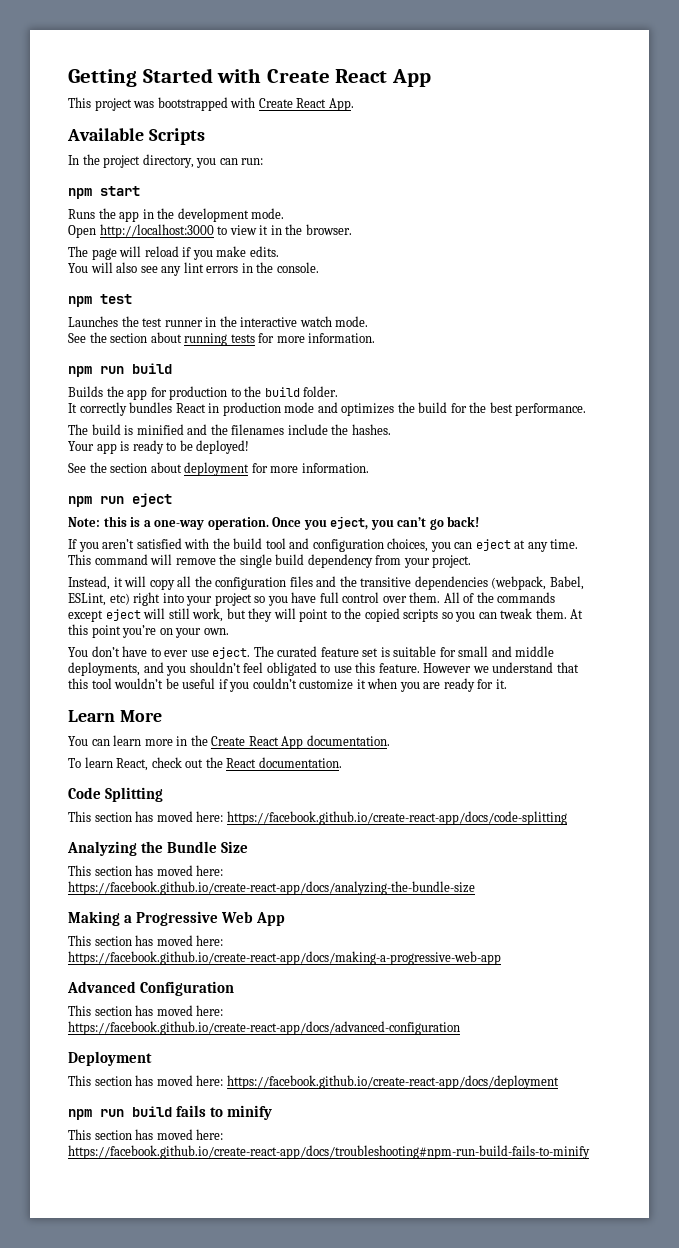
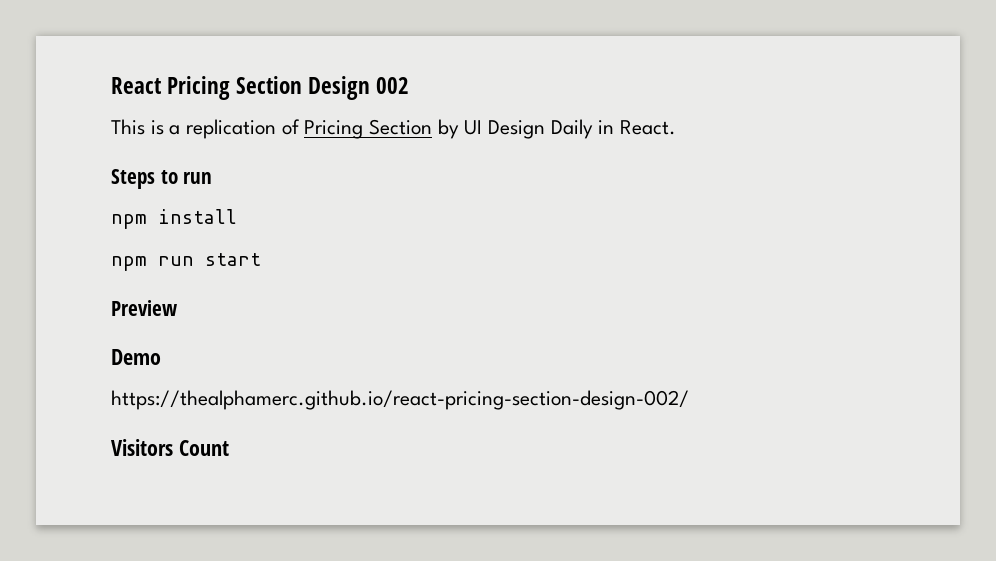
- Getting Started with Create React App
- This project was bootstrapped with Create React App.
- Available Scripts
- In the project directory, you can run:
- npm start
- Runs the app in the development mode.
- Open http://localhost:3000 to view it in the browser.
- The page will reload if you make edits.
- You will also see any lint errors in the console.
- npm test
- Launches the test runner in the interactive watch mode.
- See the section about running tests for more information.
- npm run build
- Builds the app for production to the build folder.
- It correctly bundles React in production mode and optimizes the build for the best performance.
- The build is minified and the filenames include the hashes.
- Your app is ready to be deployed!
- See the section about deployment for more information.
- npm run eject
- Note: this is a one-way operation. Once you eject, you can’t go back!
- If you aren’t satisfied with the build tool and configuration choices, you can eject at any time. This command will remove the single build dependency from your project.
- Instead, it will copy all the configuration files and the transitive dependencies (webpack, Babel, ESLint, etc) right into your project so you have full control over them. All of the commands except eject will still work, but they will point to the copied scripts so you can tweak them. At this point you’re on your own.
- You don’t have to ever use eject. The curated feature set is suitable for small and middle deployments, and you shouldn’t feel obligated to use this feature. However we understand that this tool wouldn’t be useful if you couldn’t customize it when you are ready for it.
- Learn More
- You can learn more in the Create React App documentation.
- To learn React, check out the React documentation.
- Code Splitting
- This section has moved here: https://facebook.github.io/create-react-app/docs/code-splitting
- Analyzing the Bundle Size
- This section has moved here: https://facebook.github.io/create-react-app/docs/analyzing-the-bundle-size
- Making a Progressive Web App
- This section has moved here: https://facebook.github.io/create-react-app/docs/making-a-progressive-web-app
- Advanced Configuration
- This section has moved here: https://facebook.github.io/create-react-app/docs/advanced-configuration
- Deployment
- This section has moved here: https://facebook.github.io/create-react-app/docs/deployment
- npm run build fails to minify
- This section has moved here: https://facebook.github.io/create-react-app/docs/troubleshooting#npm-run-build-fails-to-minify
+ React Pricing Section Design 002
+ This is a replication of Pricing Section by UI Design Daily in React.
+ Steps to run
+ npm install
+ npm run start
+ Preview
+ Demo
+ https://thealphamerc.github.io/react-pricing-section-design-002/
+ Visitors Count

